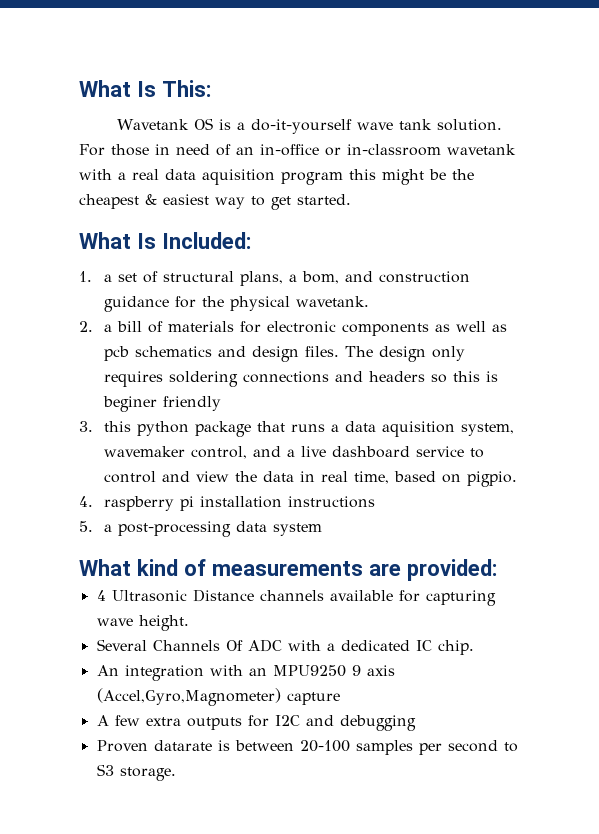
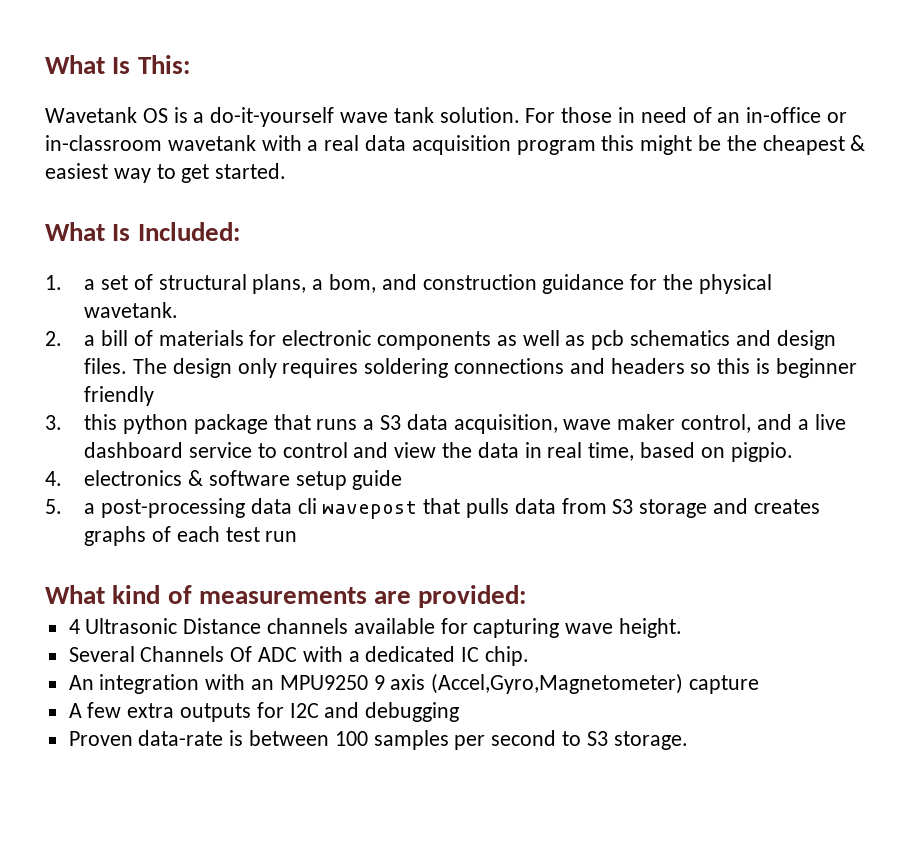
- For those in need of an in-office or in-classroom wavetank with a real data aquisition program this might be the cheapest & easiest way to get started.
+ For those in need of an in-office or in-classroom wavetank with a real data acquisition program this might be the cheapest & easiest way to get started.
- The design only requires soldering connections and headers so this is beginer friendly
+ The design only requires soldering connections and headers so this is beginner friendly
- 3. this python package that runs a data aquisition system, wavemaker control, and a live dashboard service to control and view the data in real time, based on pigpio.
+ 3. this python package that runs a S3 data acquisition, wave maker control, and a live dashboard service to control and view the data in real time, based on pigpio.
- 4. raspberry pi installation instructions
+ 4. electronics & software setup guide
- 5. a post-processing data system
+ 5. a post-processing data cli wavepost that pulls data from S3 storage and creates graphs of each test run
- An integration with an MPU9250 9 axis (Accel,Gyro,Magnometer) capture
+ An integration with an MPU9250 9 axis (Accel,Gyro,Magnetometer) capture
- Proven datarate is between 20-100 samples per second to S3 storage.
+ Proven data-rate is between 100 samples per second to S3 storage.

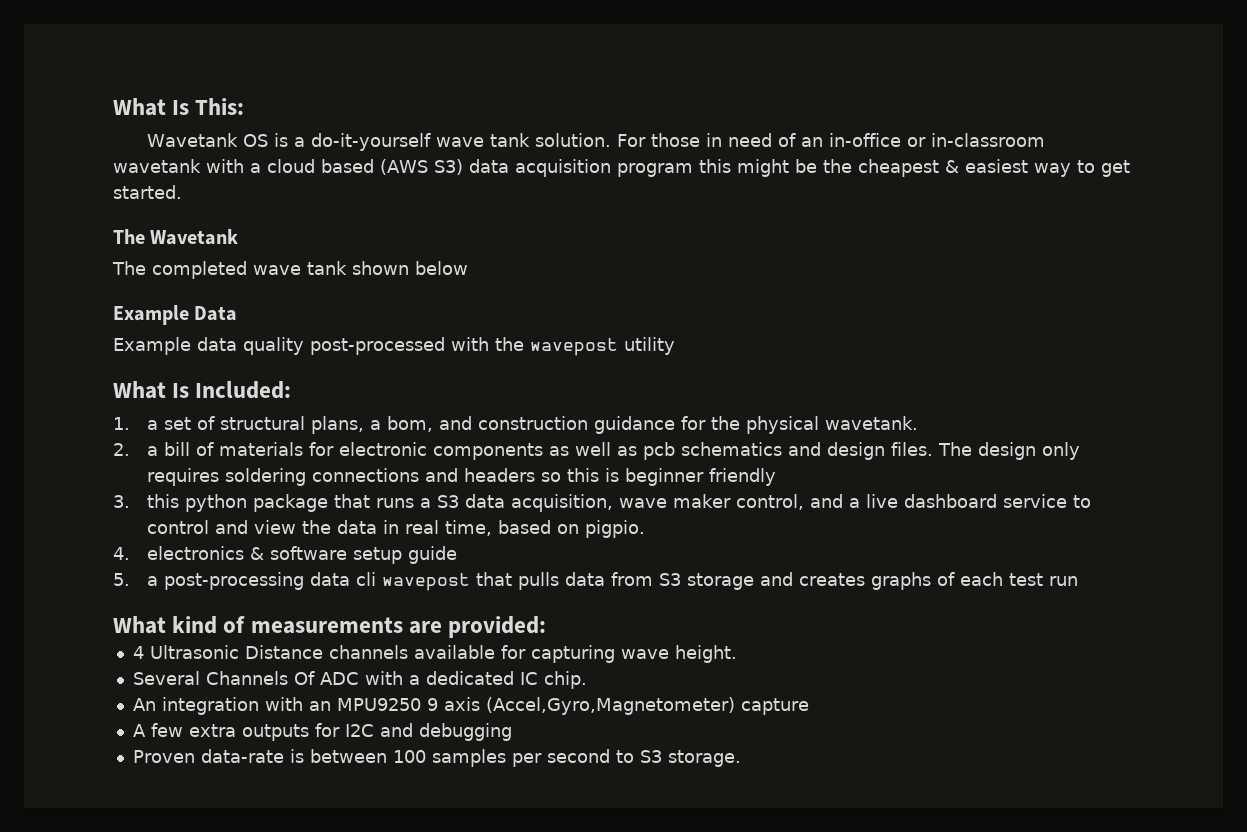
- For those in need of an in-office or in-classroom wavetank with a real data acquisition program this might be the cheapest & easiest way to get started.
+ For those in need of an in-office or in-classroom wavetank with a cloud based (AWS S3) data acquisition program this might be the cheapest & easiest way to get started.
+ The Wavetank
+ The completed wave tank shown below
+ Example Data
+ Example data quality post-processed with the wavepost utility

